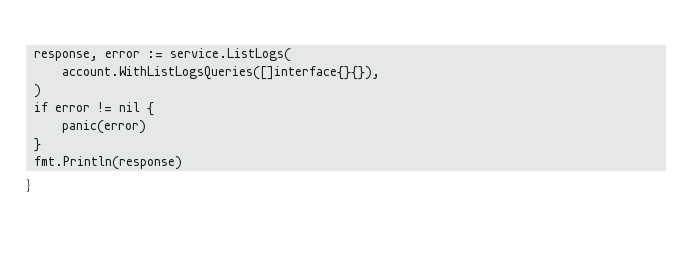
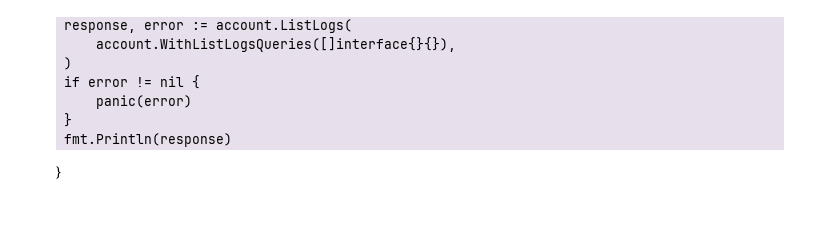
- response, error := service.ListLogs(
+ response, error := account.ListLogs(

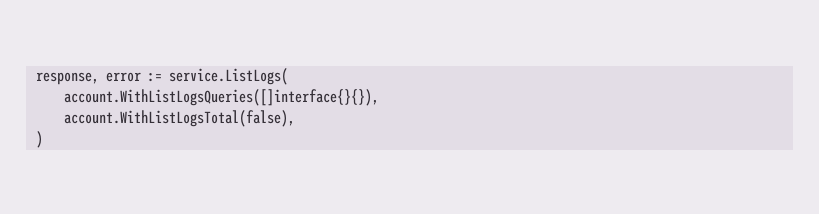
- response, error := account.ListLogs(
+ response, error := service.ListLogs(
+ account.WithListLogsTotal(false),
- if error != nil {
- panic(error)
- }
- fmt.Println(response)
- }

